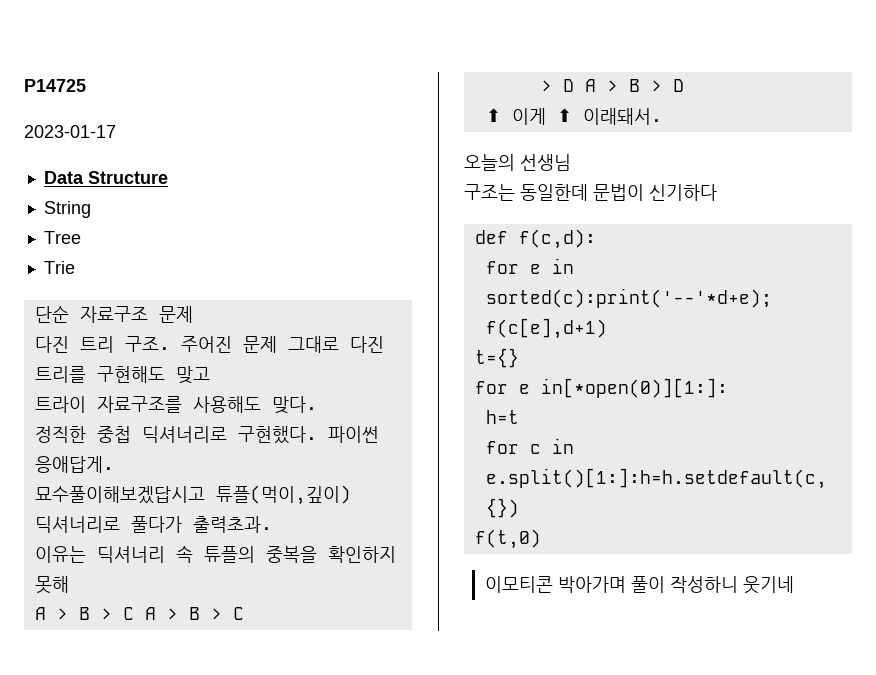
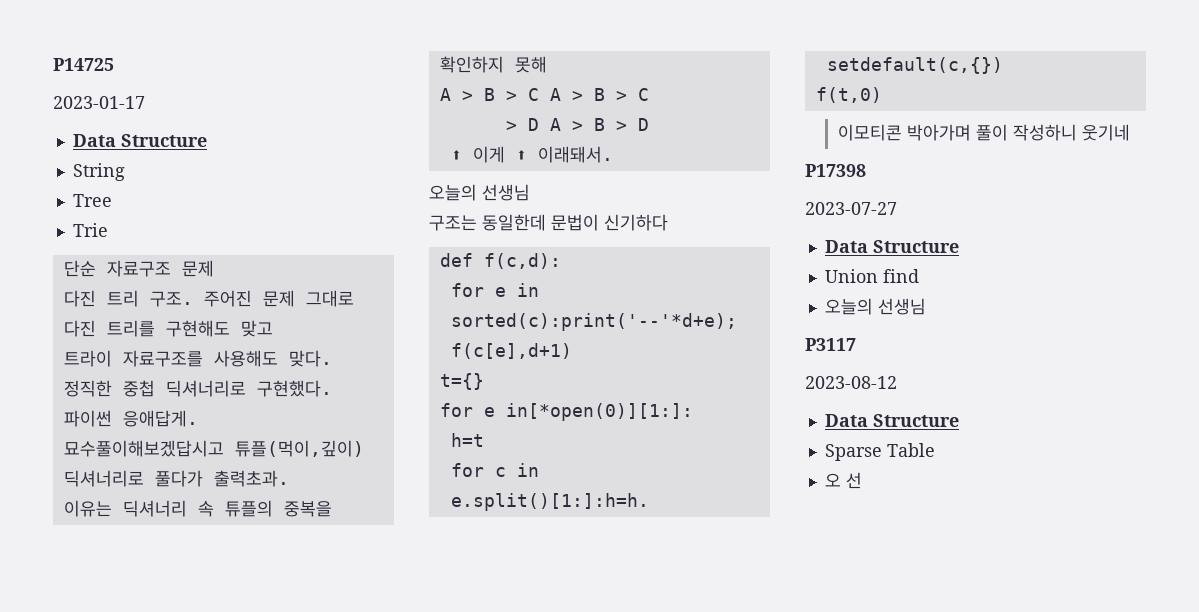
+ P17398
+ 2023-07-27
+ Data Structure
+ Union find
+ 오늘의 선생님
+ P3117
+ 2023-08-12
+ Data Structure
+ Sparse Table
+ 오 선

